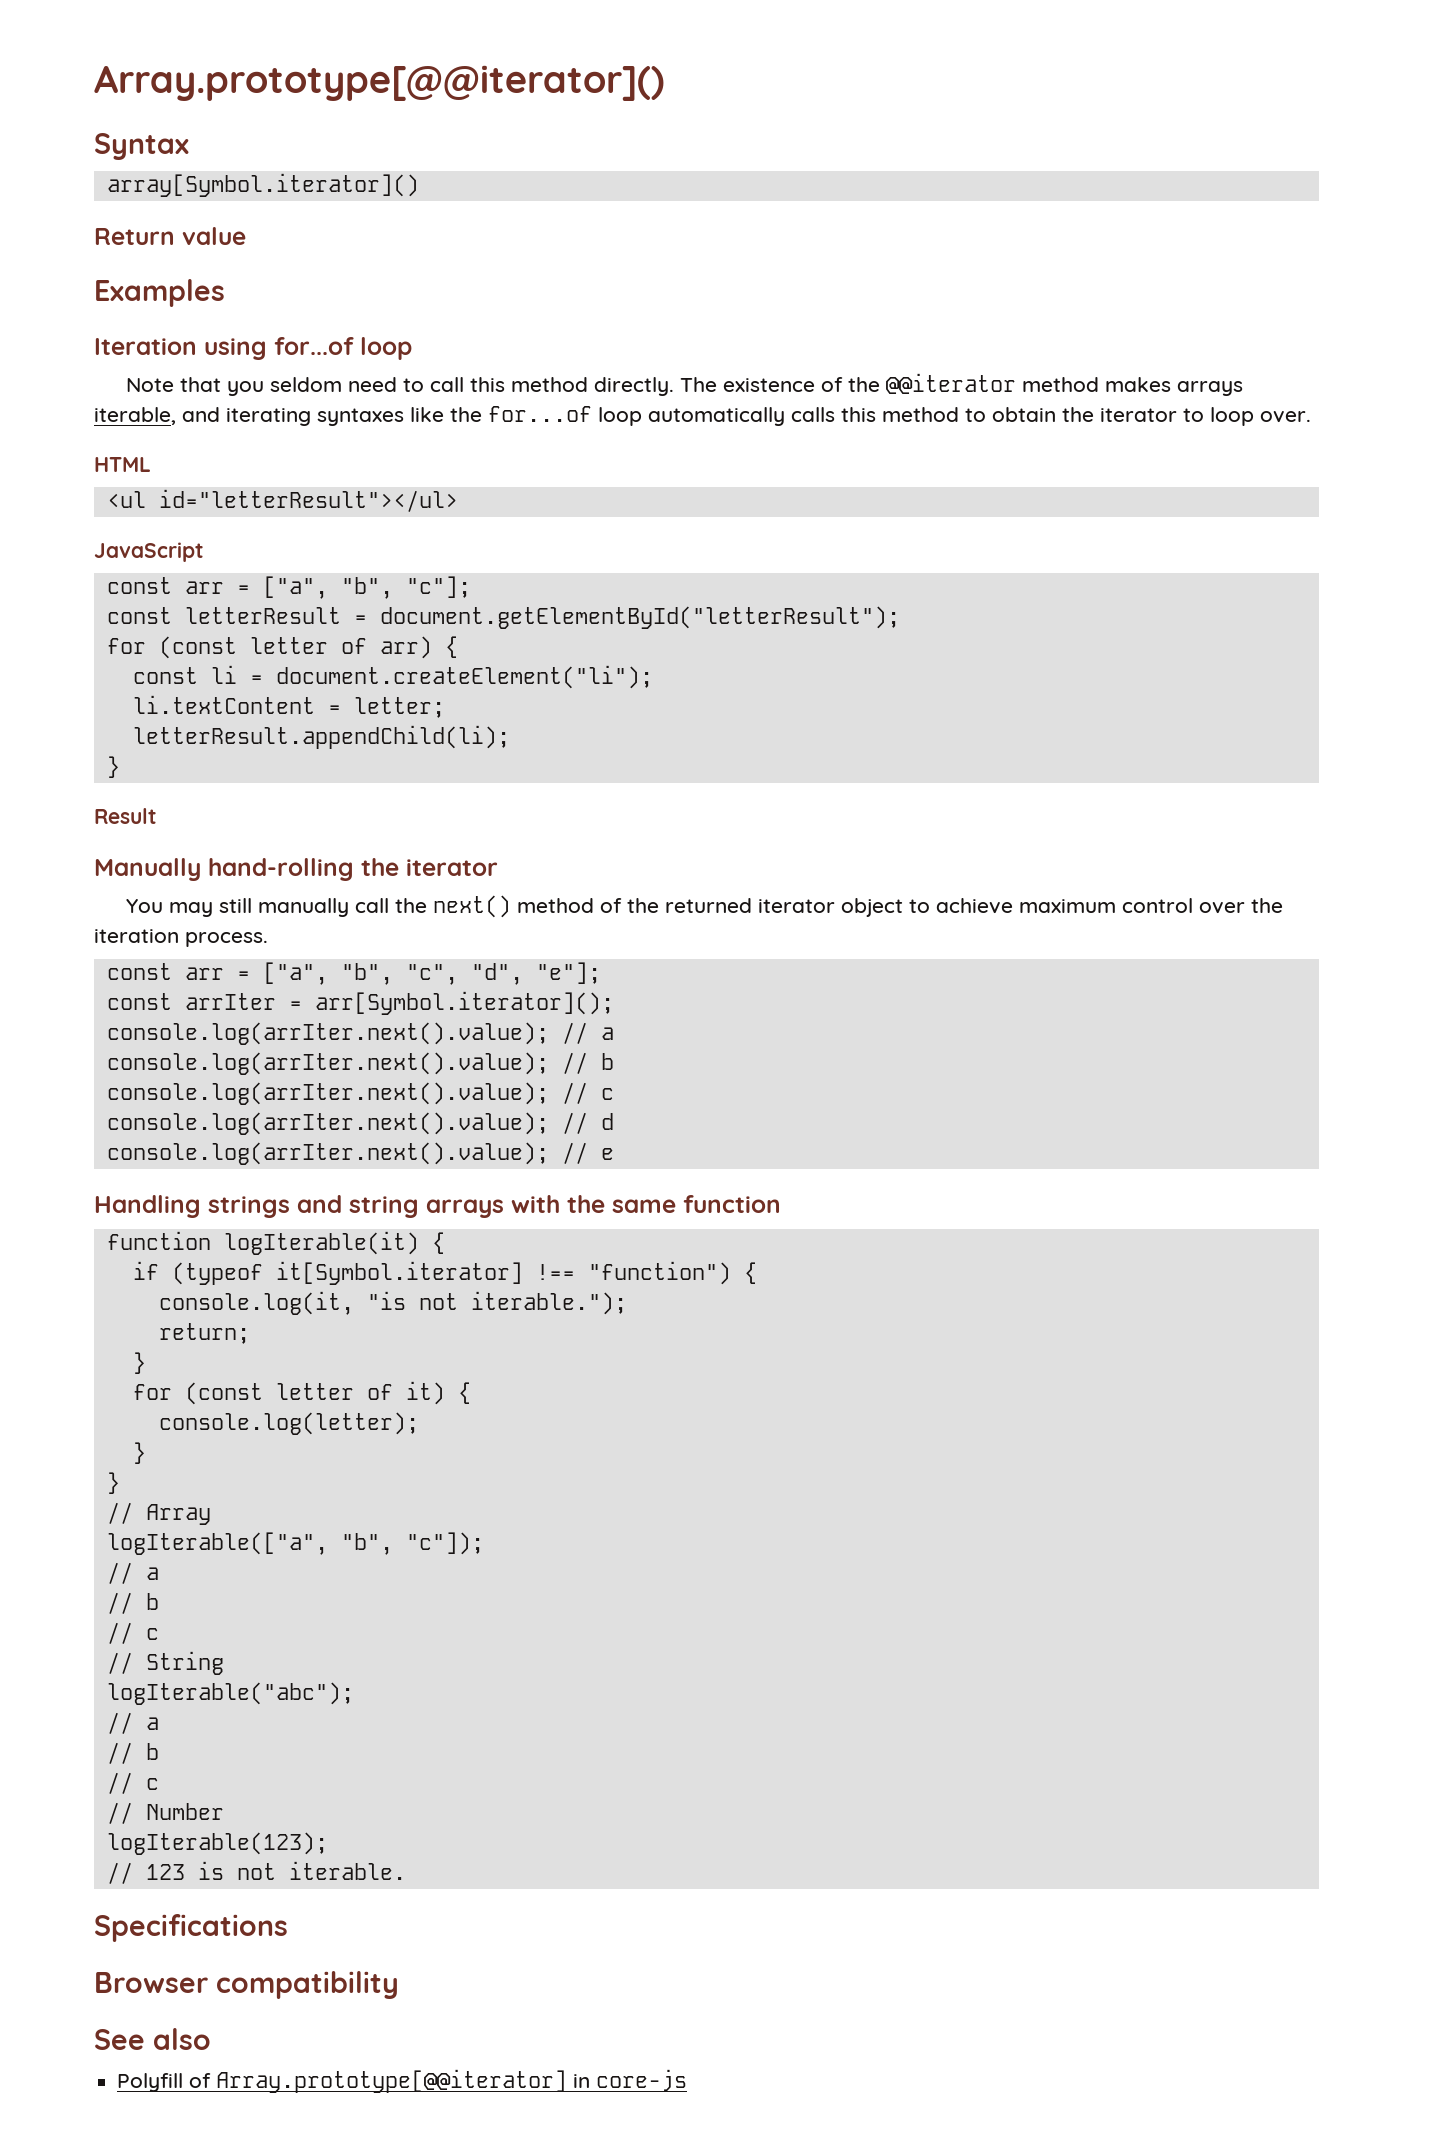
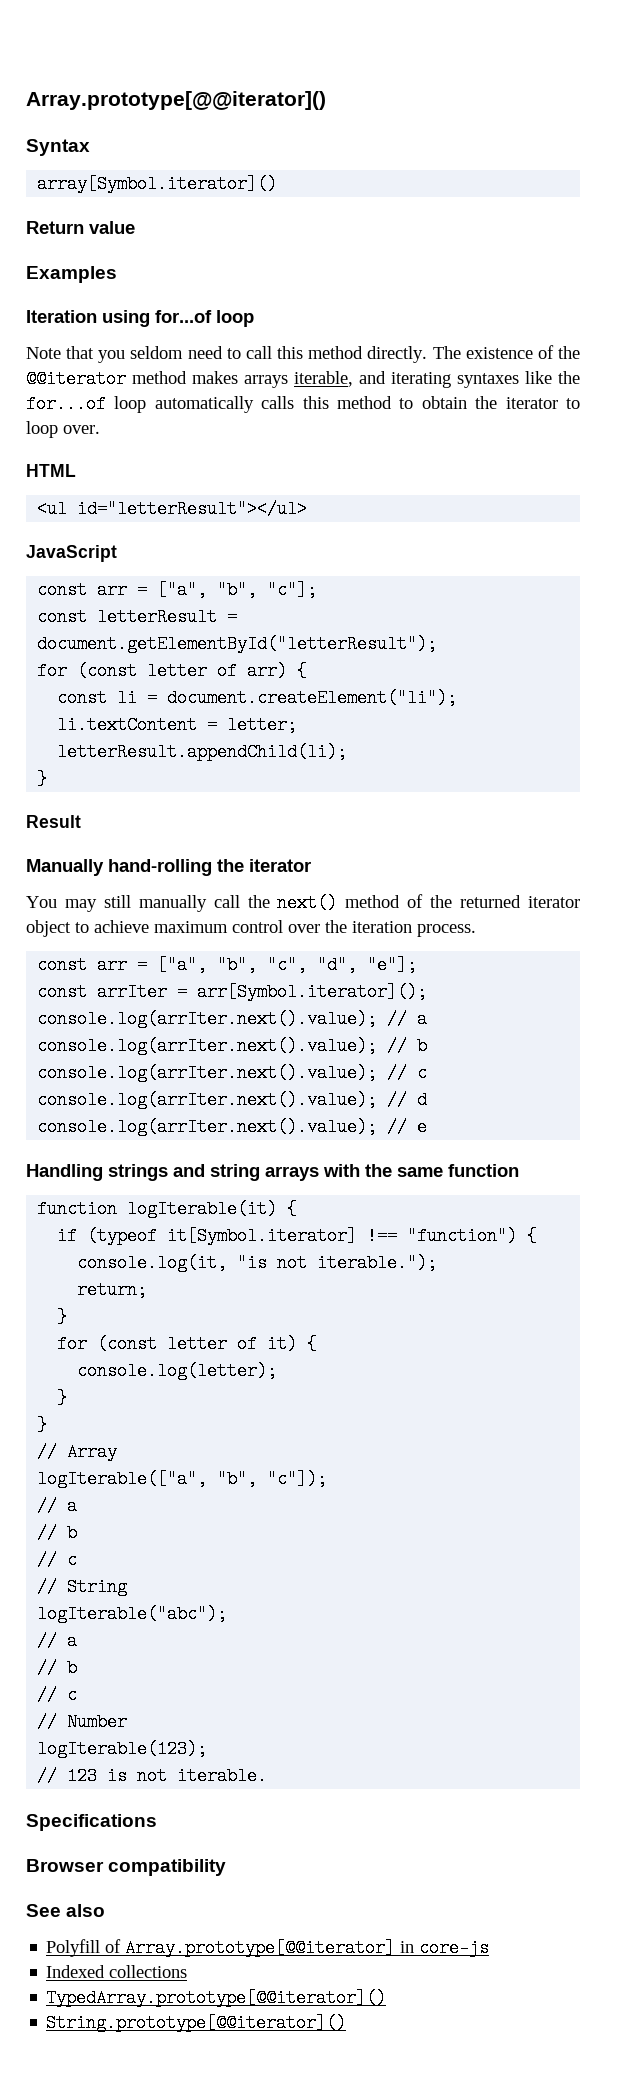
+ Indexed collections
+ TypedArray.prototype[@@iterator]()
+ String.prototype[@@iterator]()

